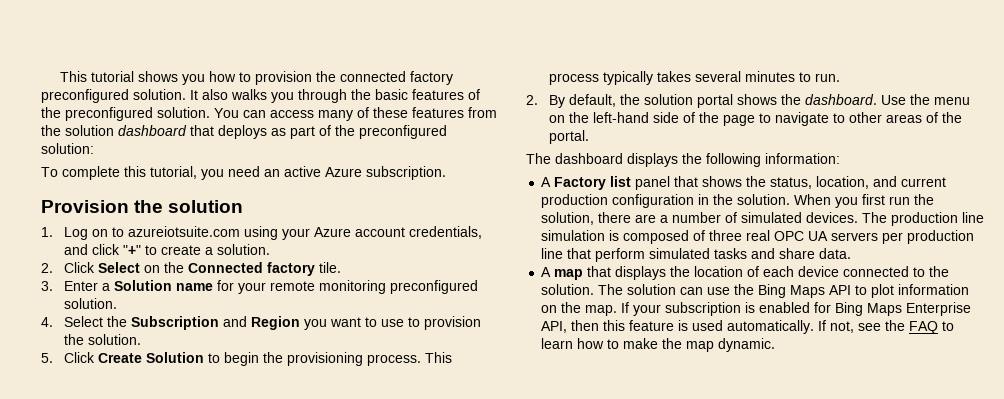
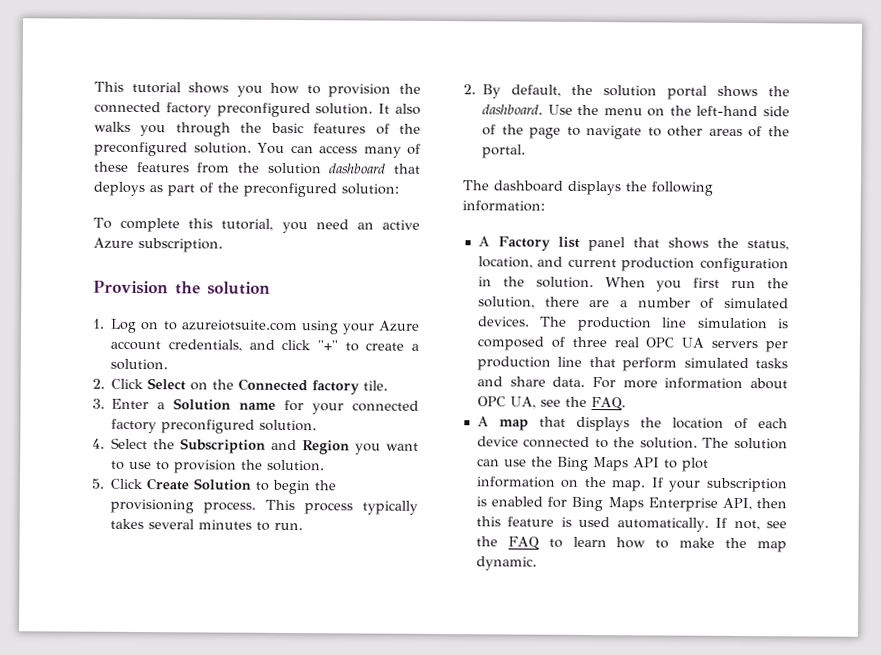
- 3. Enter a Solution name for your remote monitoring preconfigured solution.
+ 3. Enter a Solution name for your connected factory preconfigured solution.
+ For more information about OPC UA, see the FAQ.

